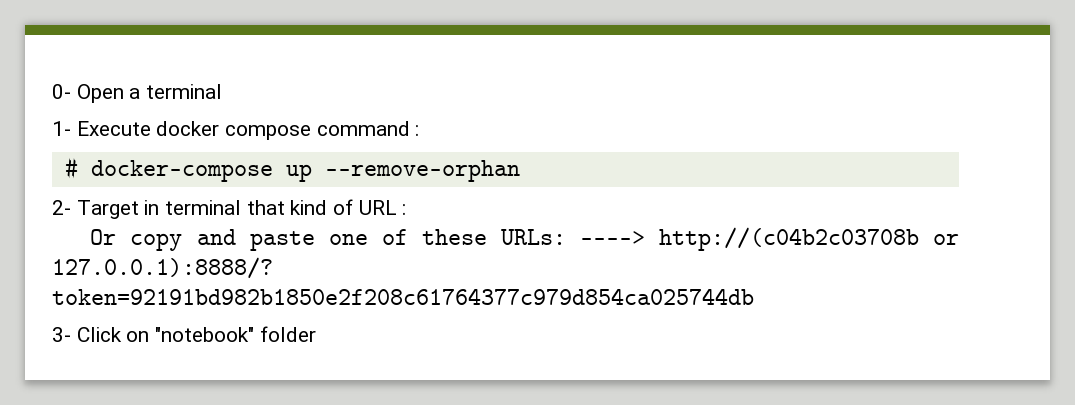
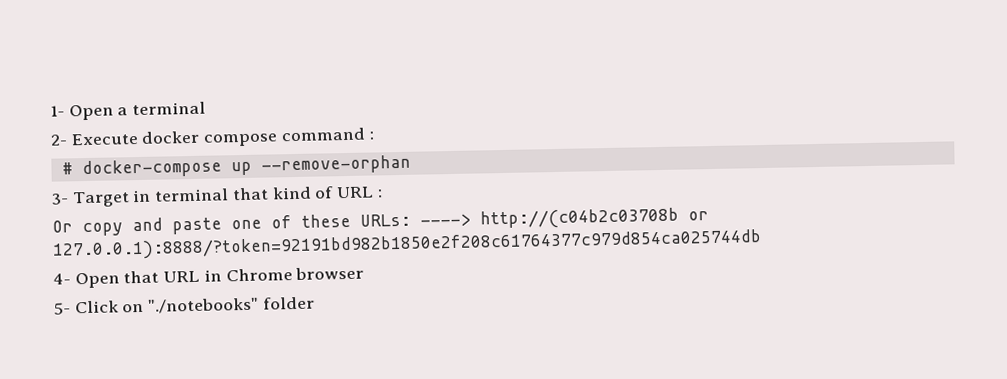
- 0- Open a terminal
+ 1- Open a terminal
- 1- Execute docker compose command :
+ 2- Execute docker compose command :
- 2- Target in terminal that kind of URL :
+ 3- Target in terminal that kind of URL :
- Or copy and paste one of these URLs: ----> http://(c04b2c03708b or 127.0.0.1):8888/? token=92191bd982b1850e2f208c61764377c979d854ca025744db
- 3- Click on "notebook" folder
+ Or copy and paste one of these URLs: ----> http://(c04b2c03708b or 127.0.0.1):8888/?token=92191bd982b1850e2f208c61764377c979d854ca025744db
+ 4- Open that URL in Chrome browser
+ 5- Click on "./notebooks" folder

